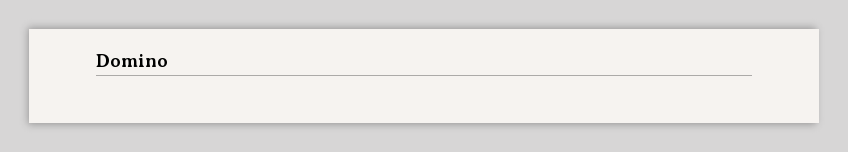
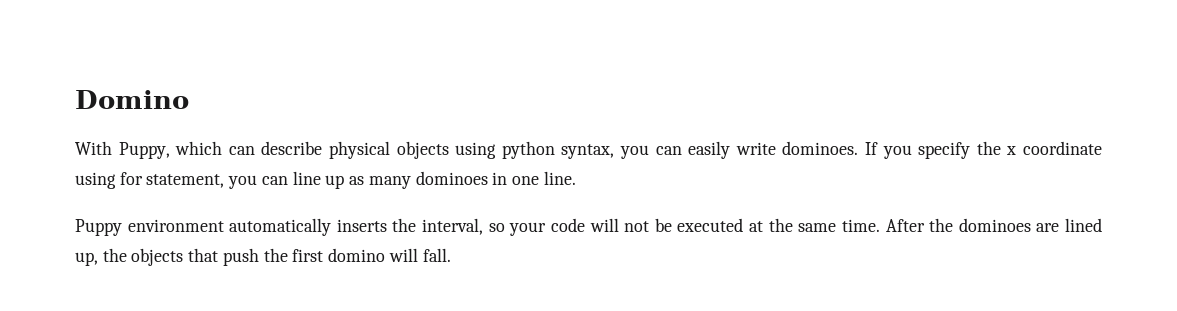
+ With Puppy, which can describe physical objects using python syntax, you can easily write dominoes. If you specify the x coordinate using for statement, you can line up as many dominoes in one line.
+ Puppy environment automatically inserts the interval, so your code will not be executed at the same time. After the dominoes are lined up, the objects that push the first domino will fall.

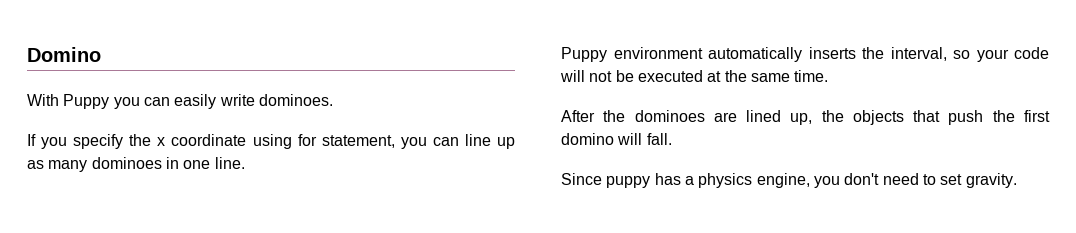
- With Puppy, which can describe physical objects using python syntax, you can easily write dominoes. If you specify the x coordinate using for statement, you can line up as many dominoes in one line.
+ With Puppy you can easily write dominoes.
+ If you specify the x coordinate using for statement, you can line up as many dominoes in one line.
- Puppy environment automatically inserts the interval, so your code will not be executed at the same time. After the dominoes are lined up, the objects that push the first domino will fall.
+ Puppy environment automatically inserts the interval, so your code will not be executed at the same time.
+ After the dominoes are lined up, the objects that push the first domino will fall.
+ Since puppy has a physics engine, you don't need to set gravity.

